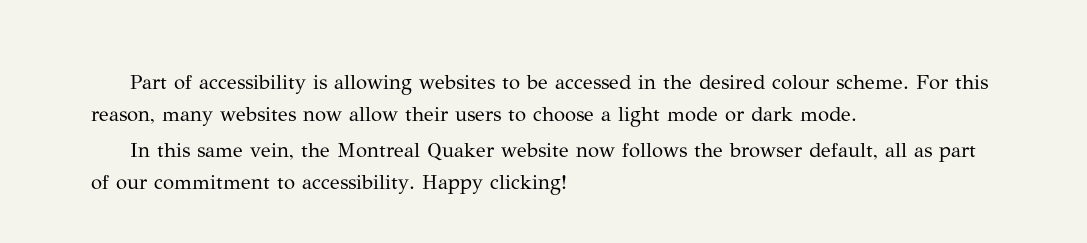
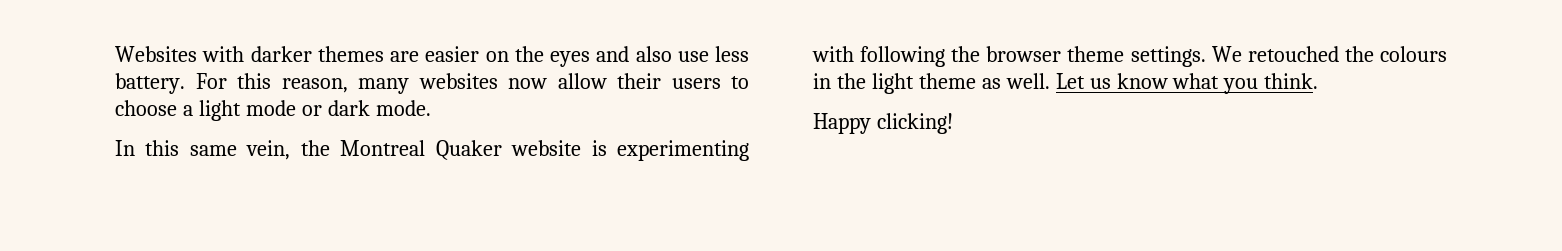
- Part of accessibility is allowing websites to be accessed in the desired colour scheme.
+ Websites with darker themes are easier on the eyes and also use less battery.
- In this same vein, the Montreal Quaker website now follows the browser default, all as part of our commitment to accessibility. Happy clicking!
+ In this same vein, the Montreal Quaker website is experimenting with following the browser theme settings. We retouched the colours in the light theme as well. Let us know what you think.
+ Happy clicking!

